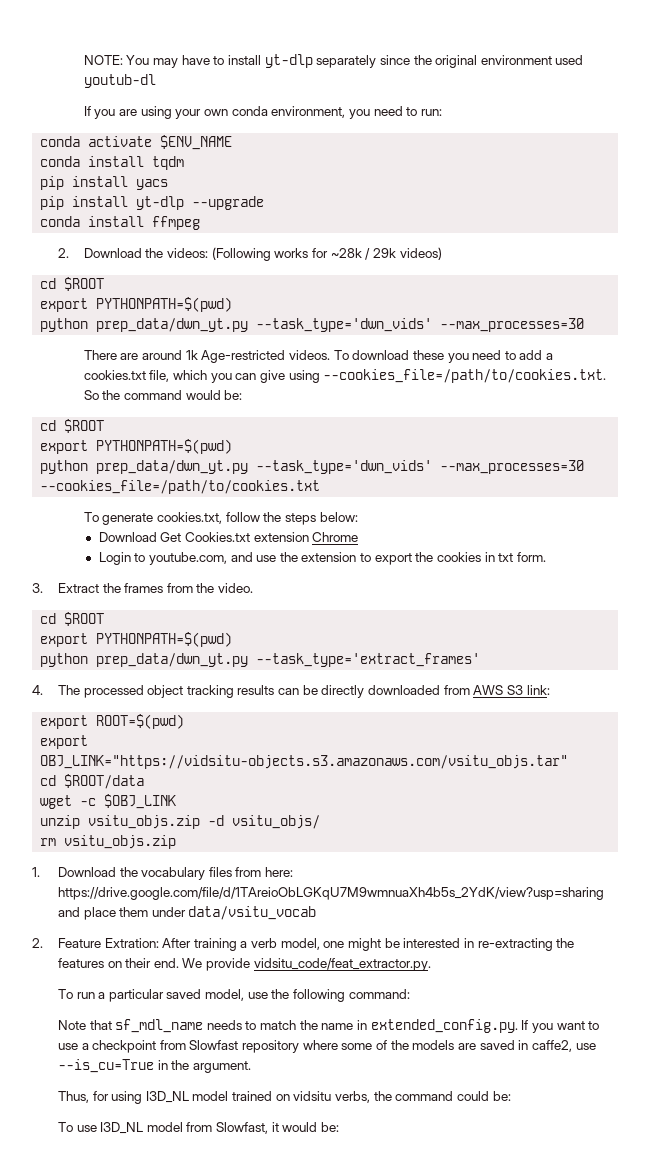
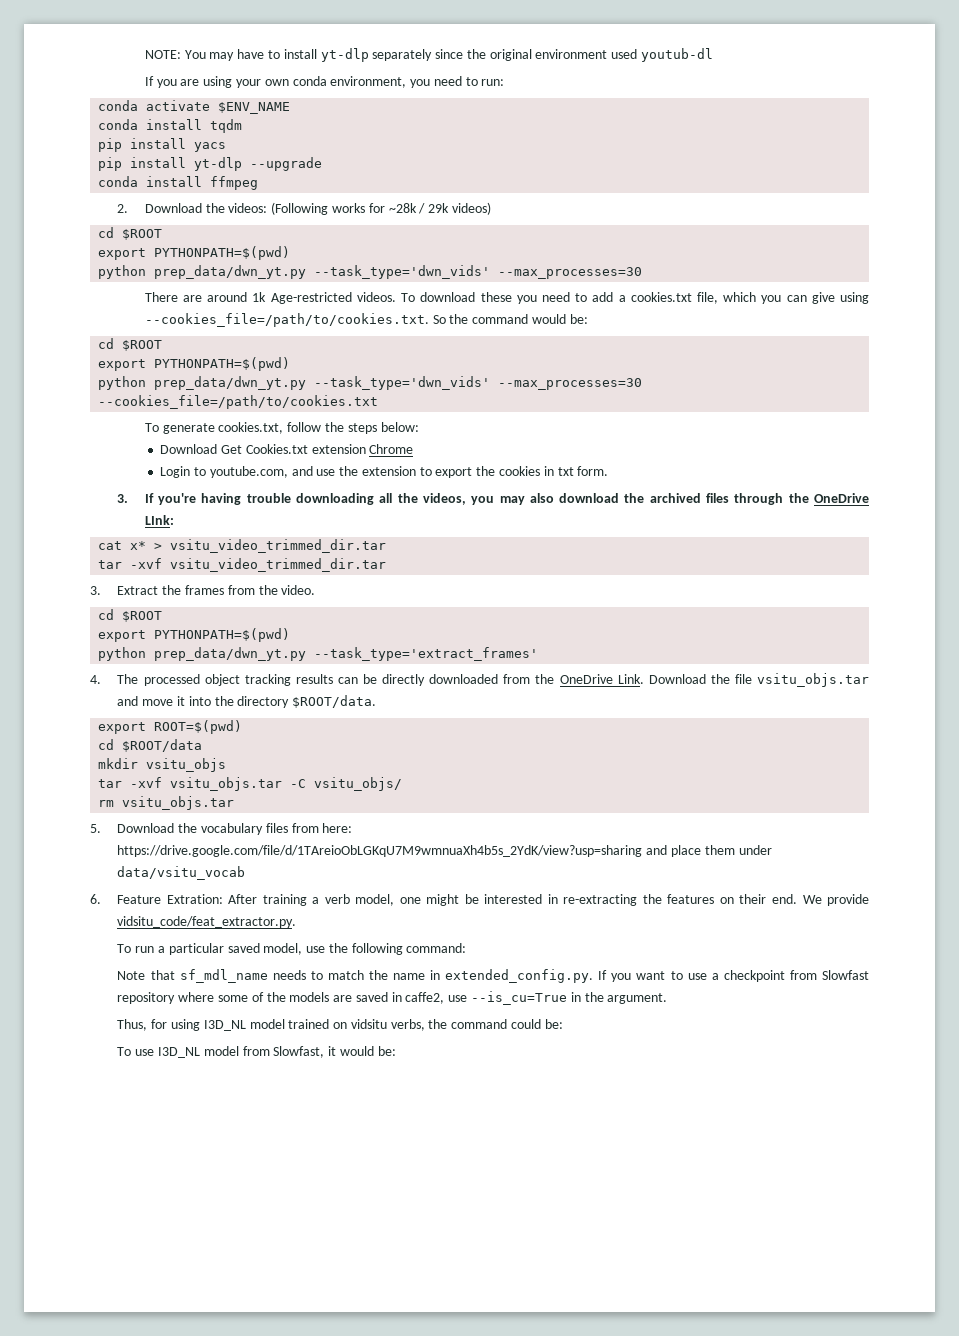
+ 3. If you're having trouble downloading all the videos, you may also download the archived files through the OneDrive LInk:
+ cat x* > vsitu_video_trimmed_dir.tar
+ tar -xvf vsitu_video_trimmed_dir.tar
- 4. The processed object tracking results can be directly downloaded from AWS S3 link:
+ 4. The processed object tracking results can be directly downloaded from the OneDrive Link. Download the file vsitu_objs.tar and move it into the directory $ROOT/data.
- export OBJ_LINK="https://vidsitu-objects.s3.amazonaws.com/vsitu_objs.tar"
- wget -c $OBJ_LINK
- unzip vsitu_objs.zip -d vsitu_objs/
+ mkdir vsitu_objs
+ tar -xvf vsitu_objs.tar -C vsitu_objs/
- rm vsitu_objs.zip
- 1. Download the vocabulary files from here: https://drive.google.com/file/d/1TAreioObLGKqU7M9wmnuaXh4b5s_2YdK/view?usp=sharing and place them under data/vsitu_vocab
+ rm vsitu_objs.tar
+ 5. Download the vocabulary files from here: https://drive.google.com/file/d/1TAreioObLGKqU7M9wmnuaXh4b5s_2YdK/view?usp=sharing and place them under data/vsitu_vocab
- 2. Feature Extration: After training a verb model, one might be interested in re-extracting the features on their end.
+ 6. Feature Extration: After training a verb model, one might be interested in re-extracting the features on their end.

